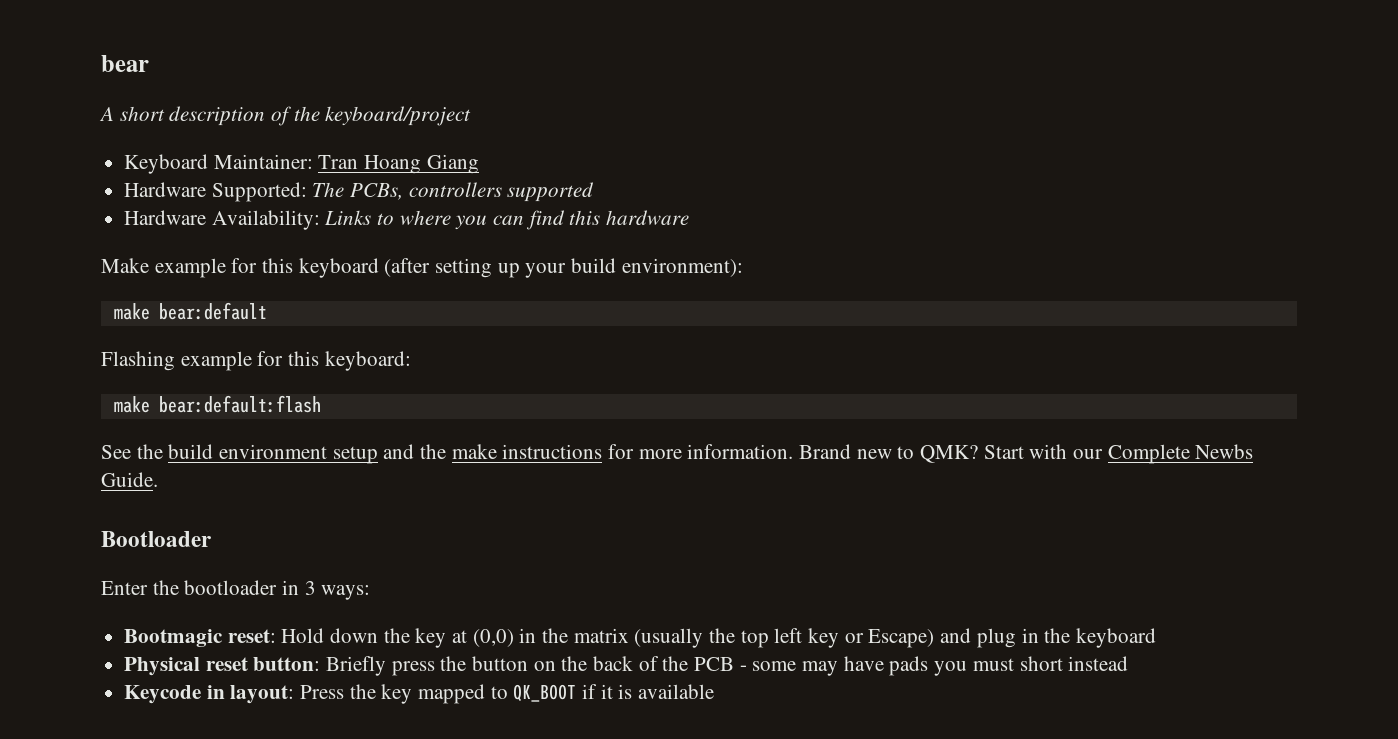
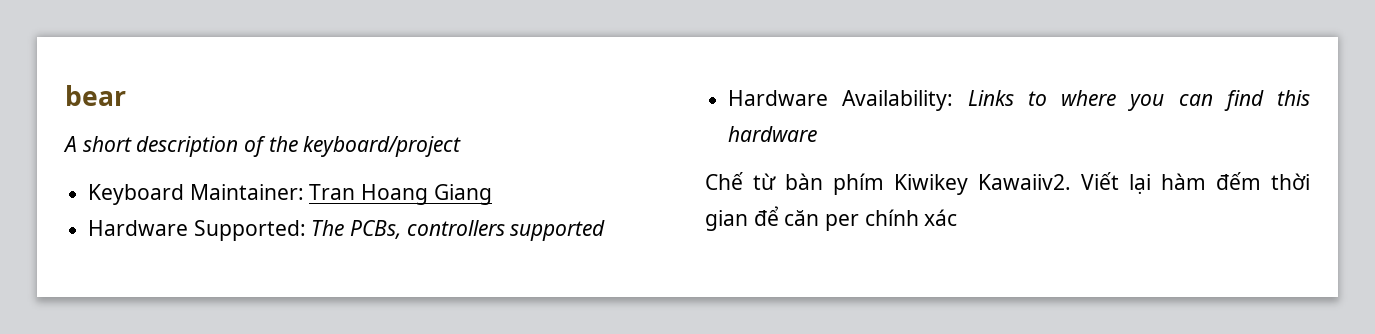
- Make example for this keyboard (after setting up your build environment):
- make bear:default
- Flashing example for this keyboard:
- make bear:default:flash
- See the build environment setup and the make instructions for more information. Brand new to QMK? Start with our Complete Newbs Guide.
- Bootloader
- Enter the bootloader in 3 ways:
- Bootmagic reset: Hold down the key at (0,0) in the matrix (usually the top left key or Escape) and plug in the keyboard
- Physical reset button: Briefly press the button on the back of the PCB - some may have pads you must short instead
- Keycode in layout: Press the key mapped to QK_BOOT if it is available
+ Chế từ bàn phím Kiwikey Kawaiiv2. Viết lại hàm đếm thời gian để căn per chính xác

